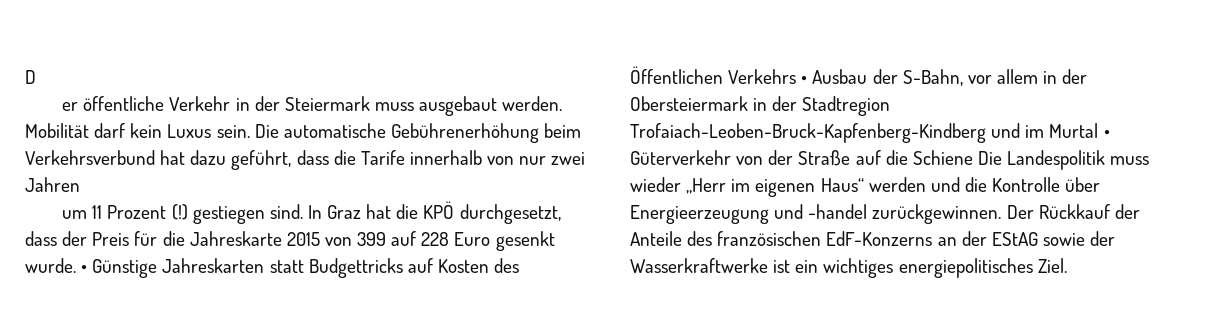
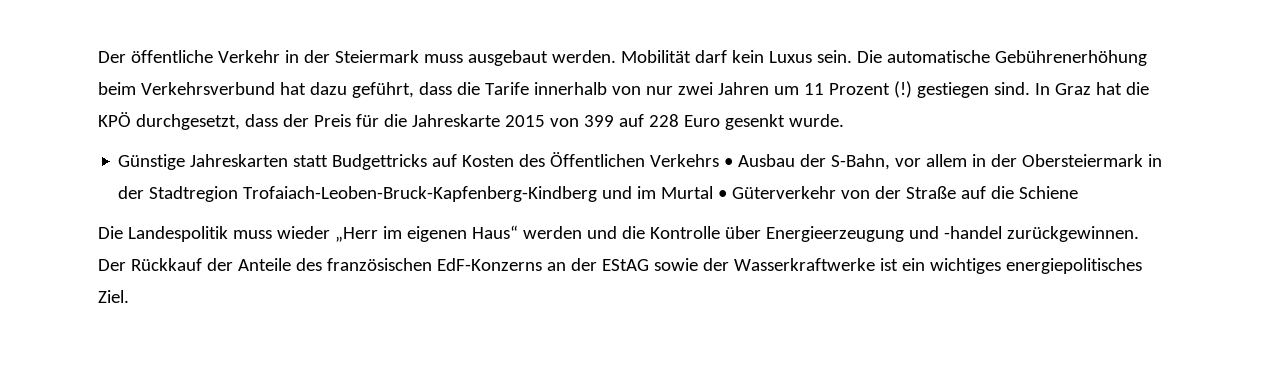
- D
- er öffentliche Verkehr in der Steiermark muss ausgebaut werden.
+ Der öffentliche Verkehr in der Steiermark muss ausgebaut werden.
- Die automatische Gebührenerhöhung beim Verkehrsverbund hat dazu geführt, dass die Tarife innerhalb von nur zwei Jahren
- um 11 Prozent (!) gestiegen sind.
+ Die automatische Gebührenerhöhung beim Verkehrsverbund hat dazu geführt, dass die Tarife innerhalb von nur zwei Jahren um 11 Prozent (!) gestiegen sind.
- In Graz hat die KPÖ durchgesetzt, dass der Preis für die Jahreskarte 2015 von 399 auf 228 Euro gesenkt wurde. • Günstige Jahreskarten statt Budgettricks auf Kosten des Öffentlichen Verkehrs • Ausbau der S-Bahn, vor allem in der Obersteiermark in der Stadtregion Trofaiach-Leoben-Bruck-Kapfenberg-Kindberg und im Murtal • Güterverkehr von der Straße auf die Schiene Die Landespolitik muss wieder „Herr im eigenen Haus“ werden und die Kontrolle über Energieerzeugung und -handel zurückgewinnen.
+ In Graz hat die KPÖ durchgesetzt, dass der Preis für die Jahreskarte 2015 von 399 auf 228 Euro gesenkt wurde.
+ Günstige Jahreskarten statt Budgettricks auf Kosten des Öffentlichen Verkehrs • Ausbau der S-Bahn, vor allem in der Obersteiermark in der Stadtregion Trofaiach-Leoben-Bruck-Kapfenberg-Kindberg und im Murtal • Güterverkehr von der Straße auf die Schiene
+ Die Landespolitik muss wieder „Herr im eigenen Haus“ werden und die Kontrolle über Energieerzeugung und -handel zurückgewinnen.

